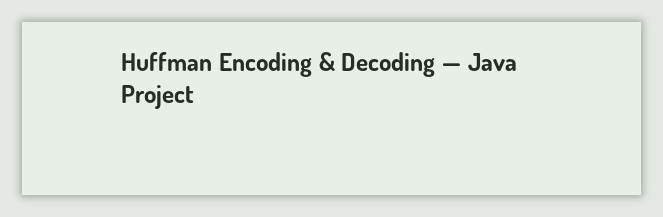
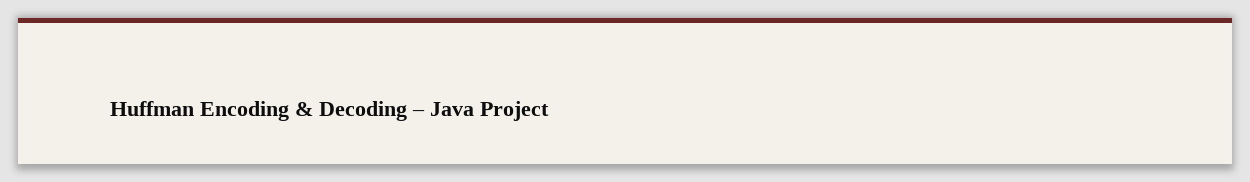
- Huffman Encoding & Decoding — Java Project
+ Huffman Encoding & Decoding – Java Project

